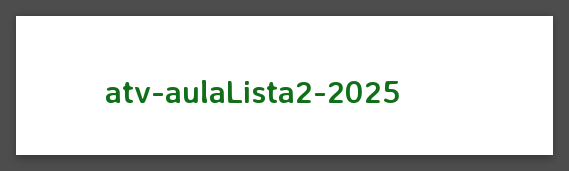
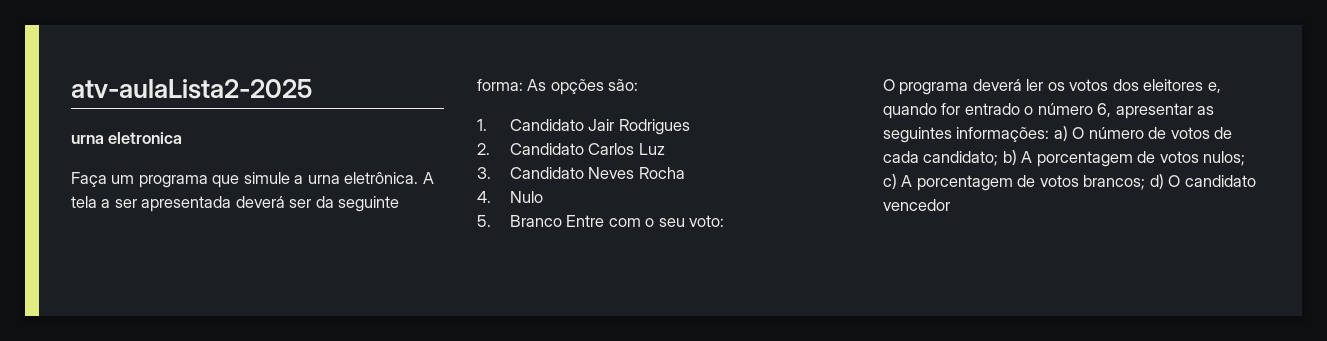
+ urna eletronica
+ Faça um programa que simule a urna eletrônica. A tela a ser apresentada deverá ser da seguinte forma: As opções são:
+ 1. Candidato Jair Rodrigues
+ 2. Candidato Carlos Luz
+ 3. Candidato Neves Rocha
+ 4. Nulo
+ 5. Branco Entre com o seu voto:
+ O programa deverá ler os votos dos eleitores e, quando for entrado o número 6, apresentar as seguintes informações: a) O número de votos de cada candidato; b) A porcentagem de votos nulos; c) A porcentagem de votos brancos; d) O candidato vencedor

